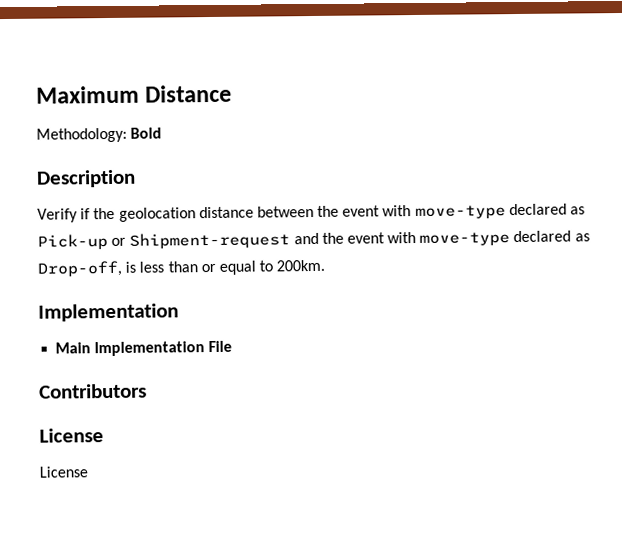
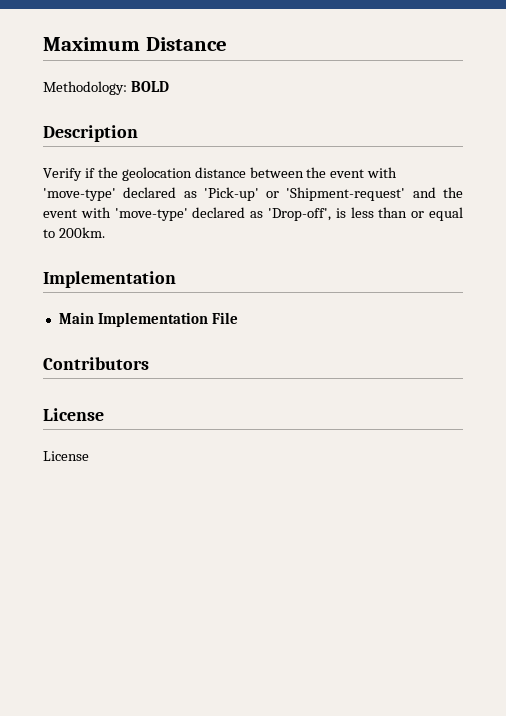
- Methodology: Bold
+ Methodology: BOLD
- Verify if the geolocation distance between the event with move-type declared as Pick-up or Shipment-request and the event with move-type declared as Drop-off, is less than or equal to 200km.
+ Verify if the geolocation distance between the event with 'move-type' declared as 'Pick-up' or 'Shipment-request' and the event with 'move-type' declared as 'Drop-off', is less than or equal to 200km.

